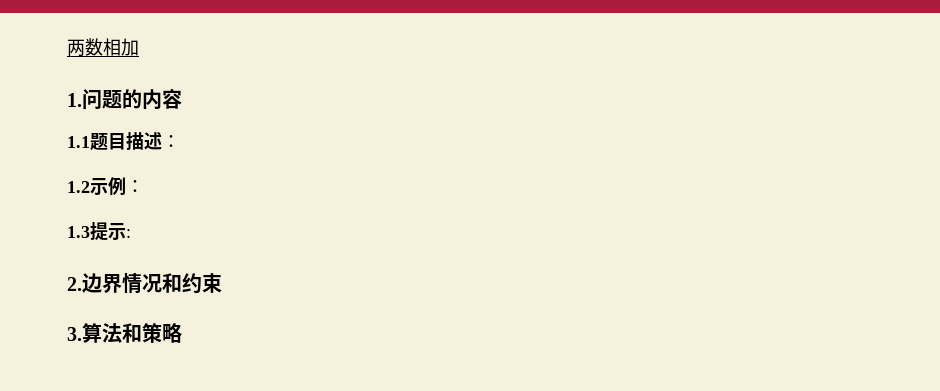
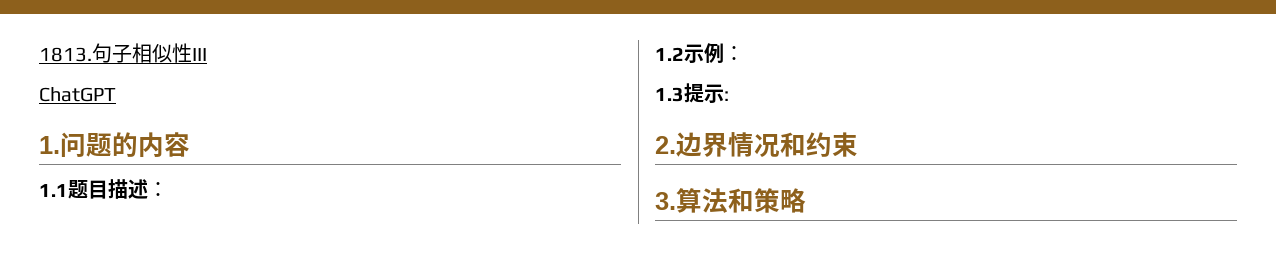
- 两数相加
+ 1813.句子相似性III
+ ChatGPT

